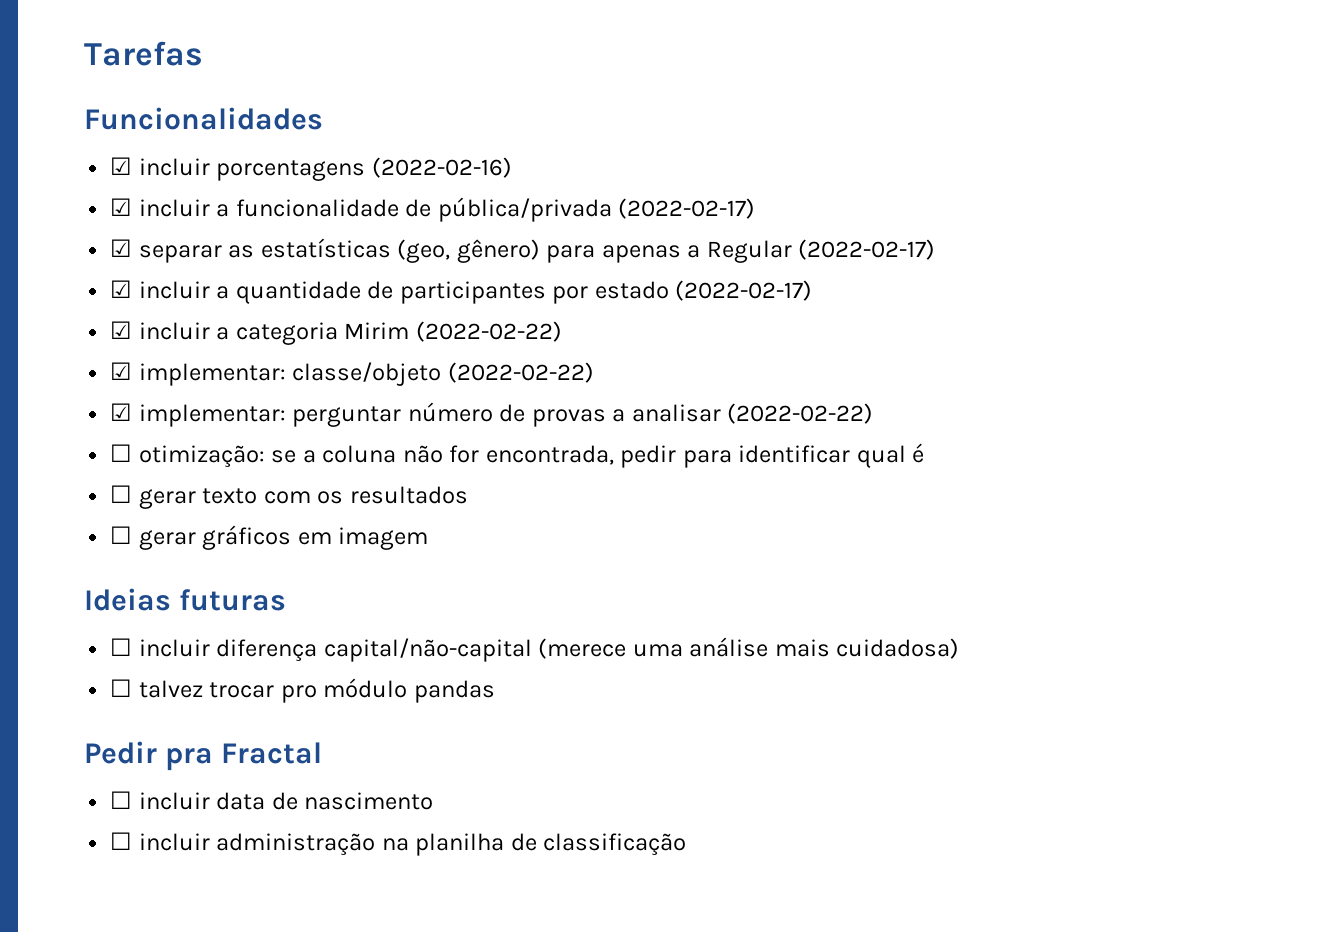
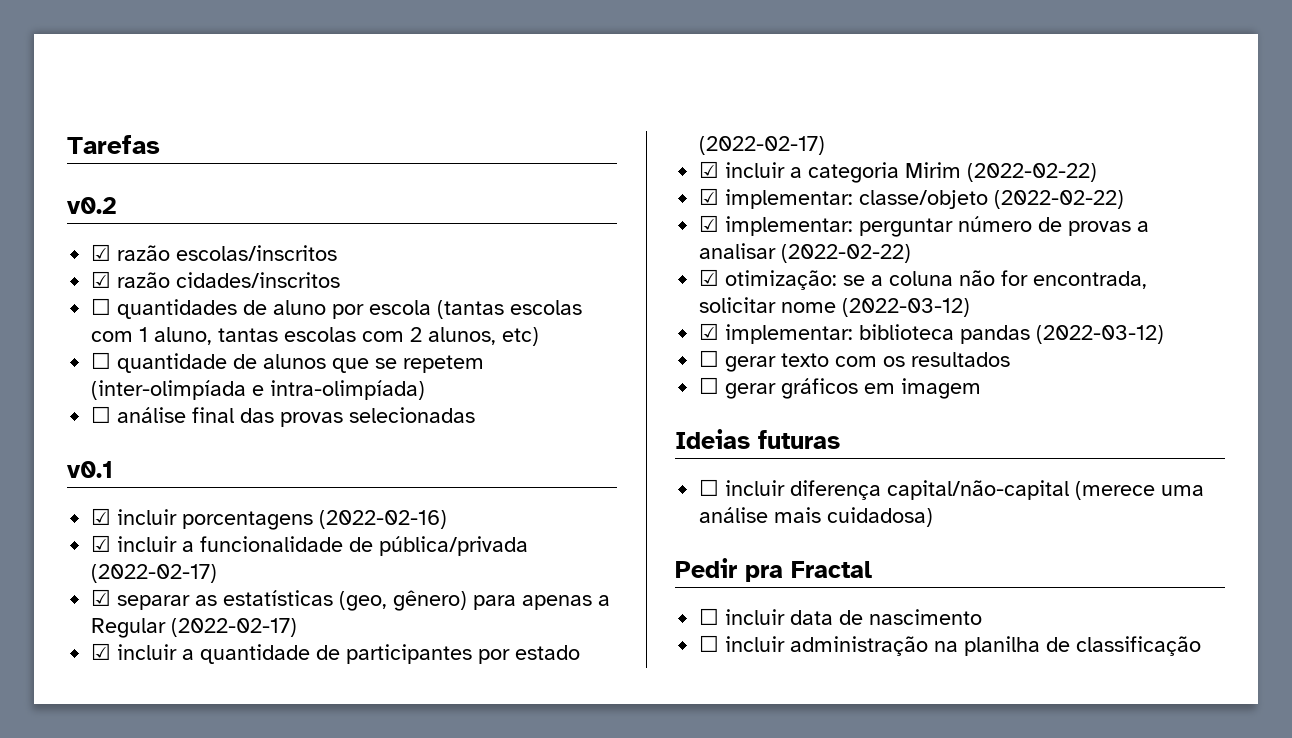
- Funcionalidades
+ v0.2
+ ☑ razão escolas/inscritos
+ ☑ razão cidades/inscritos
+ ☐ quantidades de aluno por escola (tantas escolas com 1 aluno, tantas escolas com 2 alunos, etc)
+ ☐ quantidade de alunos que se repetem (inter-olimpíada e intra-olimpíada)
+ ☐ análise final das provas selecionadas
+ v0.1
- ☐ otimização: se a coluna não for encontrada, pedir para identificar qual é
+ ☑ otimização: se a coluna não for encontrada, solicitar nome (2022-03-12)
+ ☑ implementar: biblioteca pandas (2022-03-12)
- ☐ talvez trocar pro módulo pandas

